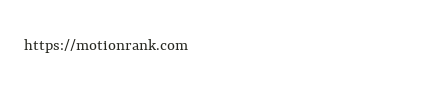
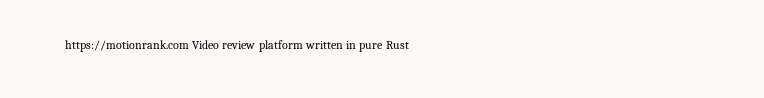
- https://motionrank.com
+ https://motionrank.com Video review platform written in pure Rust

